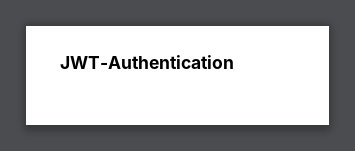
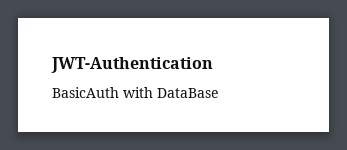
+ BasicAuth with DataBase

